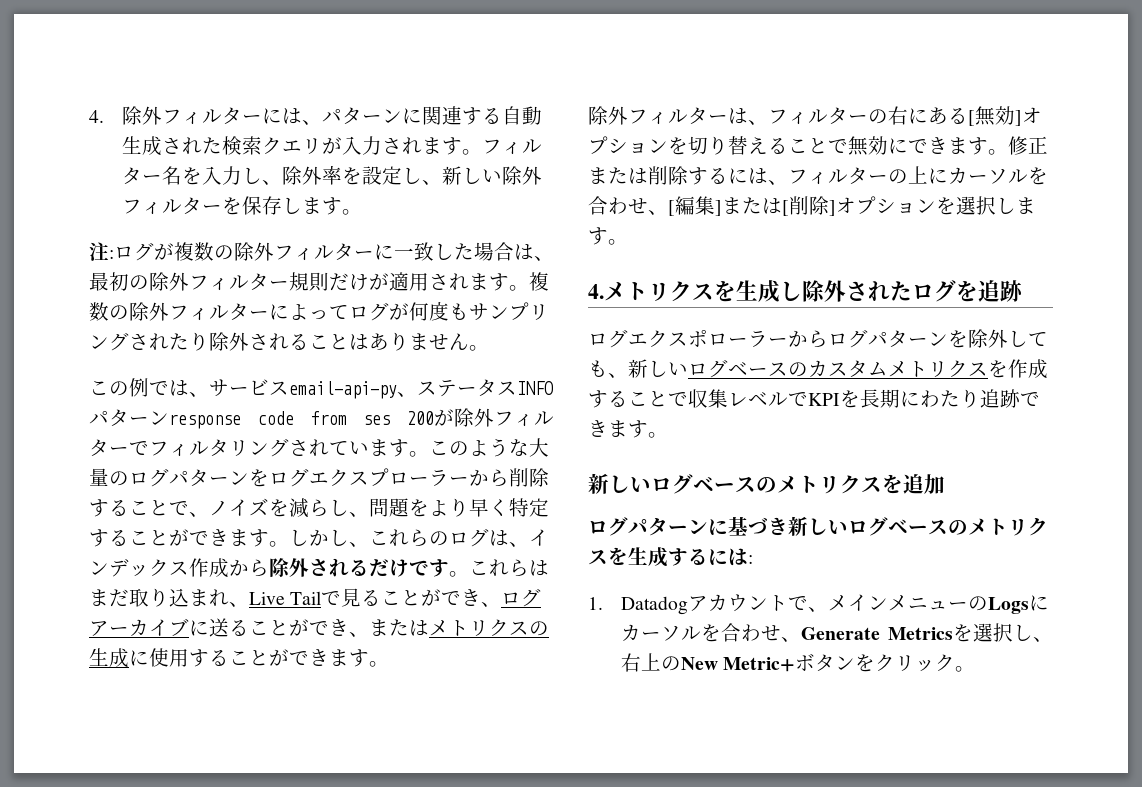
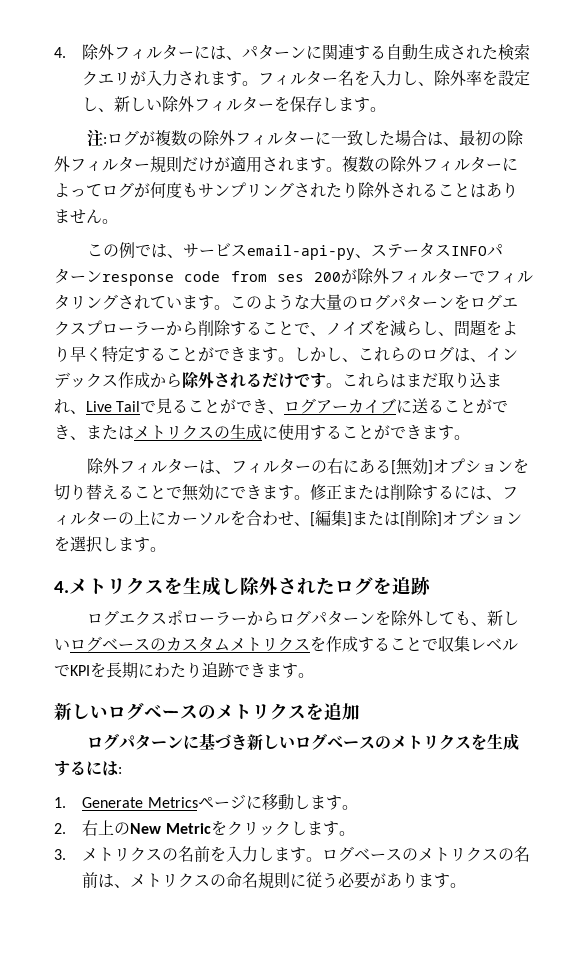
- 1. Datadogアカウントで、メインメニューのLogsにカーソルを合わせ、Generate Metricsを選択し、右上のNew Metric+ボタンをクリック。
+ 1. Generate Metricsページに移動します。
+ 2.右上のNew Metricをクリックします。
+ 3.メトリクスの名前を入力します。ログベースのメトリクスの名前は、メトリクスの命名規則に従う必要があります。

